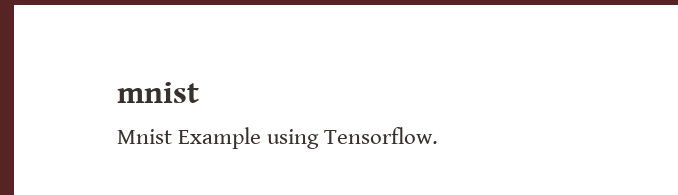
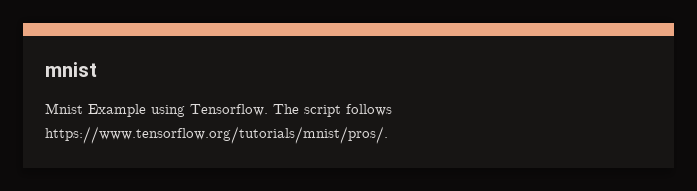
+ The script follows https://www.tensorflow.org/tutorials/mnist/pros/.

